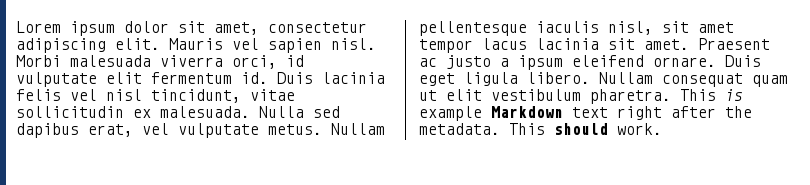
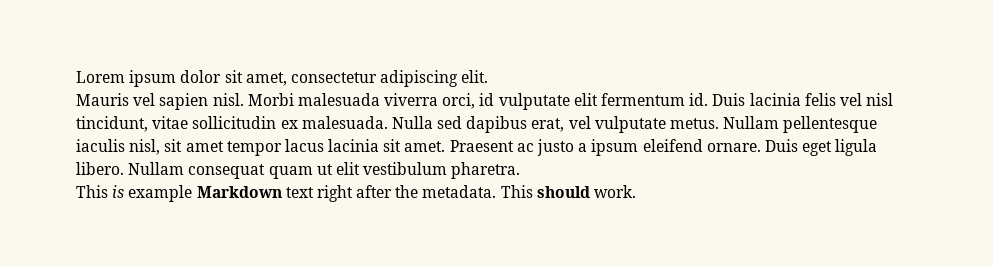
- Lorem ipsum dolor sit amet, consectetur adipiscing elit. Mauris vel sapien nisl.
+ Lorem ipsum dolor sit amet, consectetur adipiscing elit.
+ Mauris vel sapien nisl.
- Nullam consequat quam ut elit vestibulum pharetra. This is example Markdown text right after the metadata.
+ Nullam consequat quam ut elit vestibulum pharetra.
+ This is example Markdown text right after the metadata.

